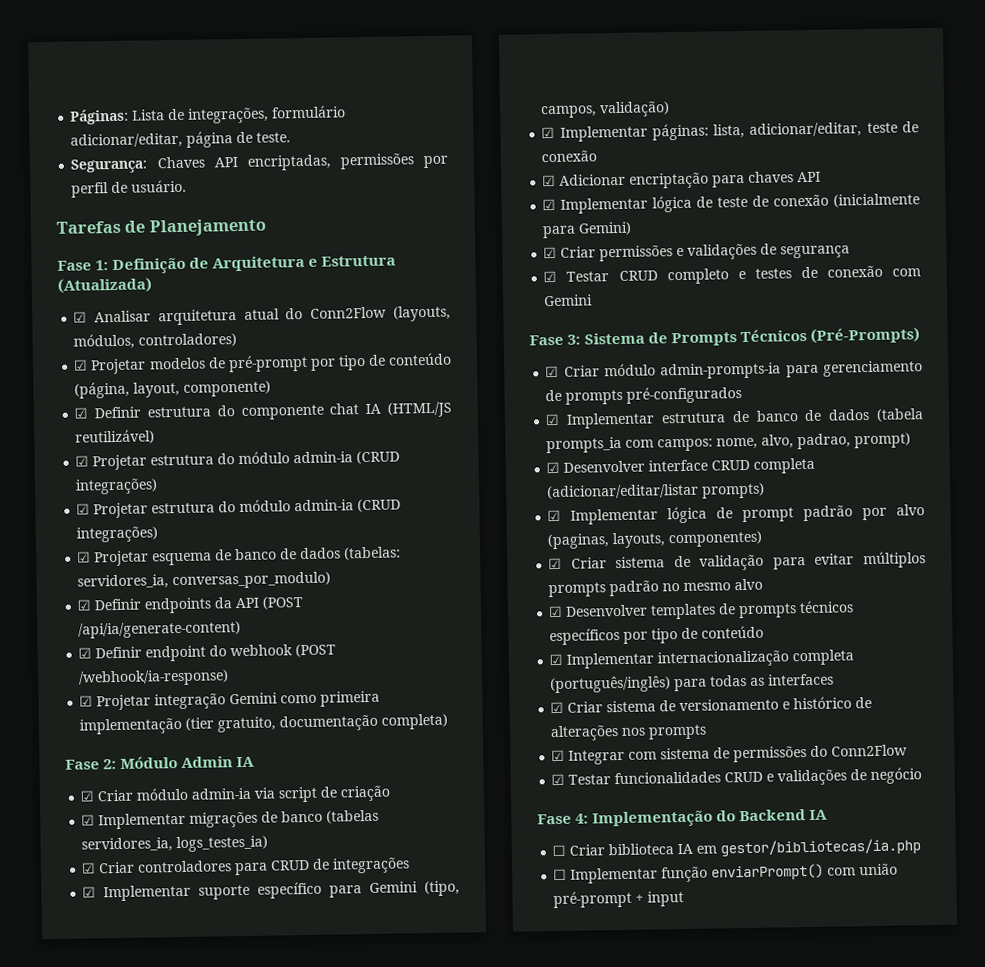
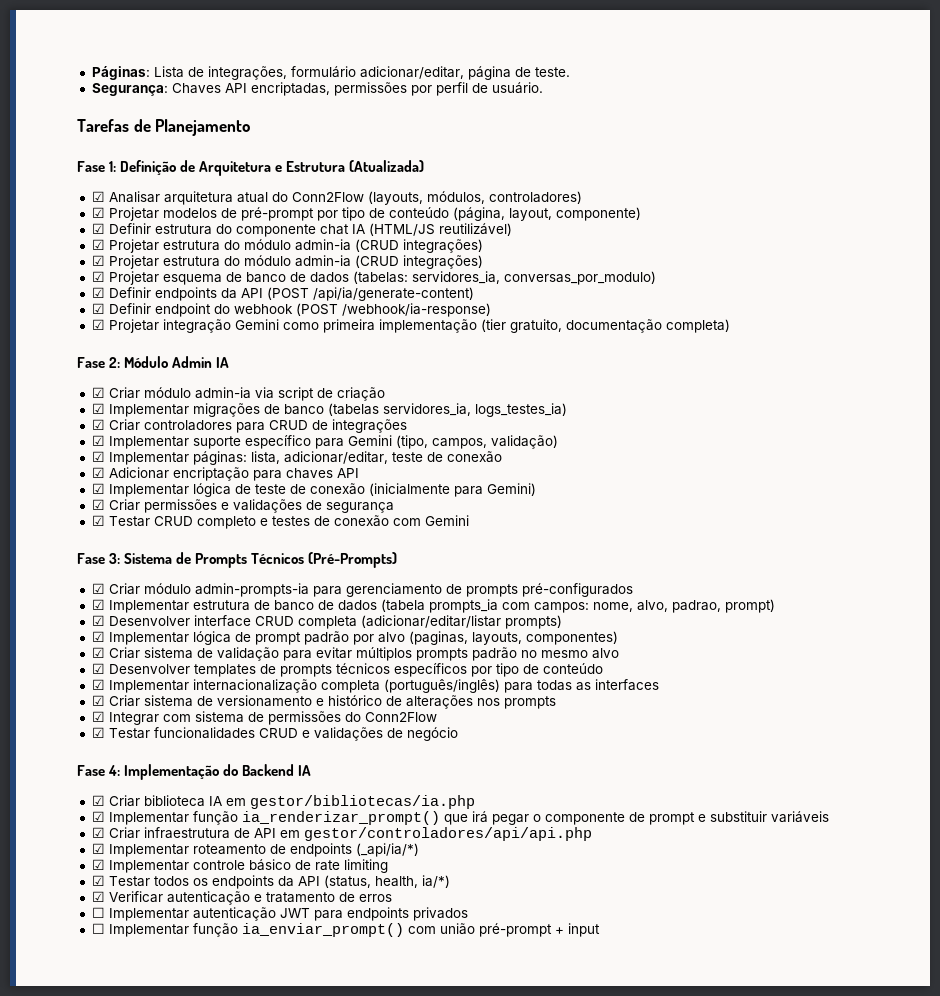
- ☐ Criar biblioteca IA em gestor/bibliotecas/ia.php
+ ☑ Criar biblioteca IA em gestor/bibliotecas/ia.php
+ ☑ Implementar função ia_renderizar_prompt() que irá pegar o componente de prompt e substituir variáveis
+ ☑ Criar infraestrutura de API em gestor/controladores/api/api.php
+ ☑ Implementar roteamento de endpoints (_api/ia/*)
+ ☑ Implementar controle básico de rate limiting
+ ☑ Testar todos os endpoints da API (status, health, ia/*)
+ ☑ Verificar autenticação e tratamento de erros
+ ☐ Implementar autenticação JWT para endpoints privados
- ☐ Implementar função enviarPrompt() com união pré-prompt + input
+ ☐ Implementar função ia_enviar_prompt() com união pré-prompt + input

